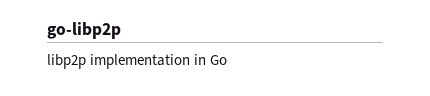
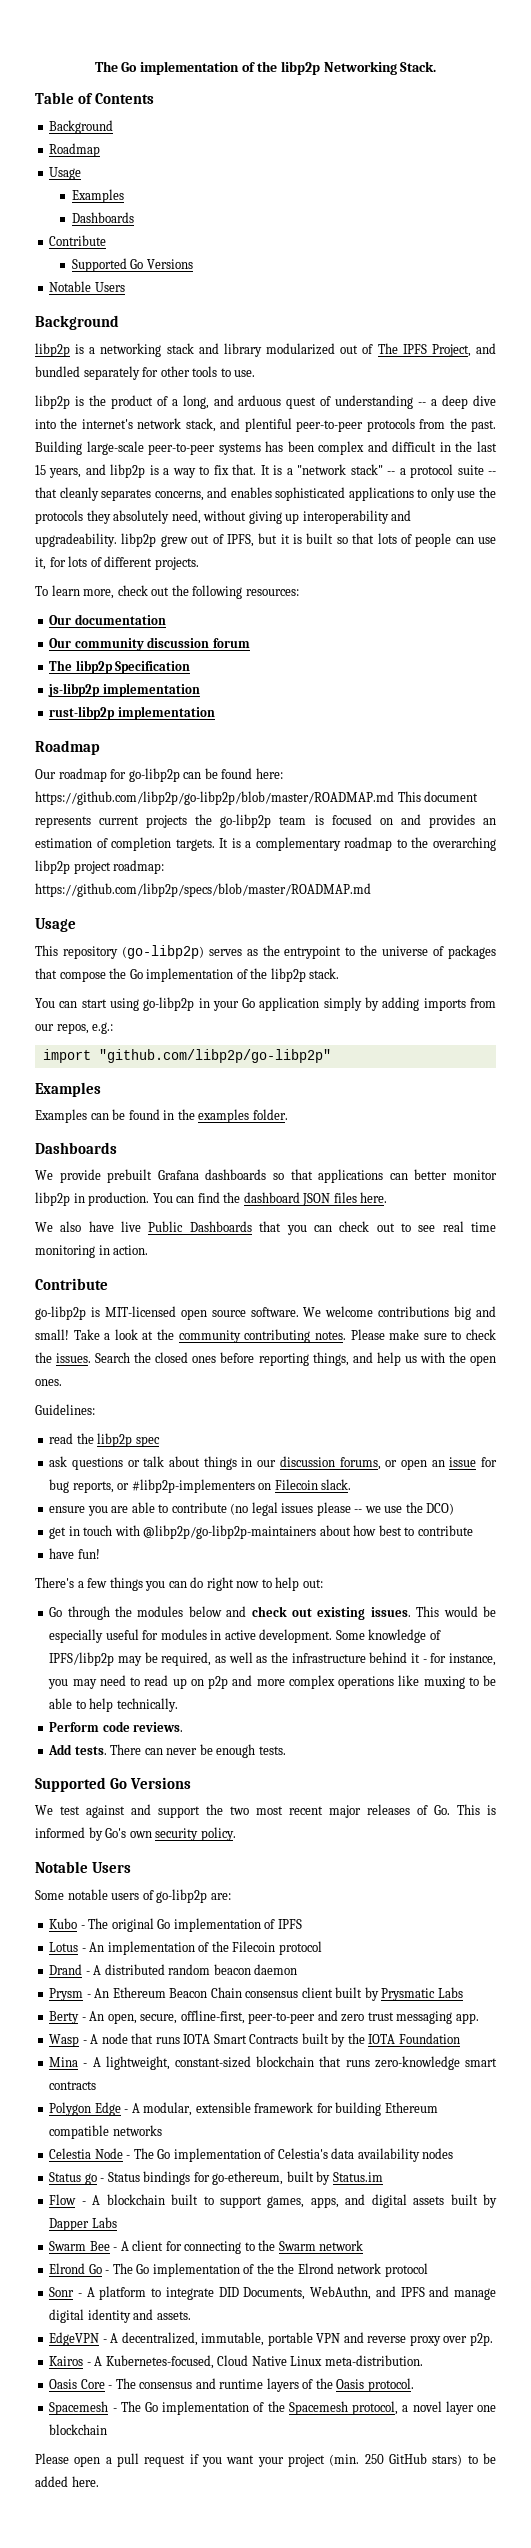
- go-libp2p
- libp2p implementation in Go
+ The Go implementation of the libp2p Networking Stack.
+ Table of Contents
+ Background
+ Roadmap
+ Usage
+ Examples
+ Dashboards
+ Contribute
+ Supported Go Versions
+ Notable Users
+ Background
+ libp2p is a networking stack and library modularized out of The IPFS Project, and bundled separately for other tools to use.
+ libp2p is the product of a long, and arduous quest of understanding -- a deep dive into the internet's network stack, and plentiful peer-to-peer protocols from the past. Building large-scale peer-to-peer systems has been complex and difficult in the last 15 years, and libp2p is a way to fix that. It is a "network stack" -- a protocol suite -- that cleanly separates concerns, and enables sophisticated applications to only use the protocols they absolutely need, without giving up interoperability and upgradeability. libp2p grew out of IPFS, but it is built so that lots of people can use it, for lots of different projects.
+ To learn more, check out the following resources:
+ Our documentation
+ Our community discussion forum
+ The libp2p Specification
+ js-libp2p implementation
+ rust-libp2p implementation
+ Roadmap
+ Our roadmap for go-libp2p can be found here: https://github.com/libp2p/go-libp2p/blob/master/ROADMAP.md This document represents current projects the go-libp2p team is focused on and provides an estimation of completion targets. It is a complementary roadmap to the overarching libp2p project roadmap: https://github.com/libp2p/specs/blob/master/ROADMAP.md
+ Usage
+ This repository (go-libp2p) serves as the entrypoint to the universe of packages that compose the Go implementation of the libp2p stack.
+ You can start using go-libp2p in your Go application simply by adding imports from our repos, e.g.:
+ import "github.com/libp2p/go-libp2p"
+ Examples
+ Examples can be found in the examples folder.
+ Dashboards
+ We provide prebuilt Grafana dashboards so that applications can better monitor libp2p in production. You can find the dashboard JSON files here.
+ We also have live Public Dashboards that you can check out to see real time monitoring in action.
+ Contribute
+ go-libp2p is MIT-licensed open source software. We welcome contributions big and small! Take a look at the community contributing notes. Please make sure to check the issues. Search the closed ones before reporting things, and help us with the open ones.
+ Guidelines:
+ read the libp2p spec
+ ask questions or talk about things in our discussion forums, or open an issue for bug reports, or #libp2p-implementers on Filecoin slack.
+ ensure you are able to contribute (no legal issues please -- we use the DCO)
+ get in touch with @libp2p/go-libp2p-maintainers about how best to contribute
+ have fun!
+ There's a few things you can do right now to help out:
+ Go through the modules below and check out existing issues. This would be especially useful for modules in active development. Some knowledge of IPFS/libp2p may be required, as well as the infrastructure behind it - for instance, you may need to read up on p2p and more complex operations like muxing to be able to help technically.
+ Perform code reviews.
+ Add tests. There can never be enough tests.
+ Supported Go Versions
+ We test against and support the two most recent major releases of Go. This is informed by Go's own security policy.
+ Notable Users
+ Some notable users of go-libp2p are:
+ Kubo - The original Go implementation of IPFS
+ Lotus - An implementation of the Filecoin protocol
+ Drand - A distributed random beacon daemon
+ Prysm - An Ethereum Beacon Chain consensus client built by Prysmatic Labs
+ Berty - An open, secure, offline-first, peer-to-peer and zero trust messaging app.
+ Wasp - A node that runs IOTA Smart Contracts built by the IOTA Foundation
+ Mina - A lightweight, constant-sized blockchain that runs zero-knowledge smart contracts
+ Polygon Edge - A modular, extensible framework for building Ethereum compatible networks
+ Celestia Node - The Go implementation of Celestia's data availability nodes
+ Status go - Status bindings for go-ethereum, built by Status.im
+ Flow - A blockchain built to support games, apps, and digital assets built by Dapper Labs
+ Swarm Bee - A client for connecting to the Swarm network
+ Elrond Go - The Go implementation of the the Elrond network protocol
+ Sonr - A platform to integrate DID Documents, WebAuthn, and IPFS and manage digital identity and assets.
+ EdgeVPN - A decentralized, immutable, portable VPN and reverse proxy over p2p.
+ Kairos - A Kubernetes-focused, Cloud Native Linux meta-distribution.
+ Oasis Core - The consensus and runtime layers of the Oasis protocol.
+ Spacemesh - The Go implementation of the Spacemesh protocol, a novel layer one blockchain
+ Please open a pull request if you want your project (min. 250 GitHub stars) to be added here.

